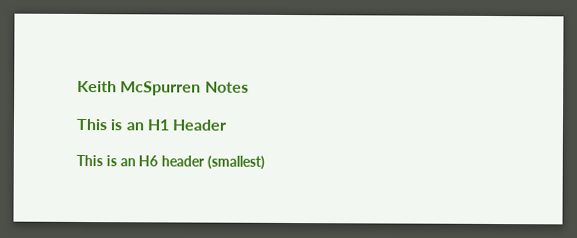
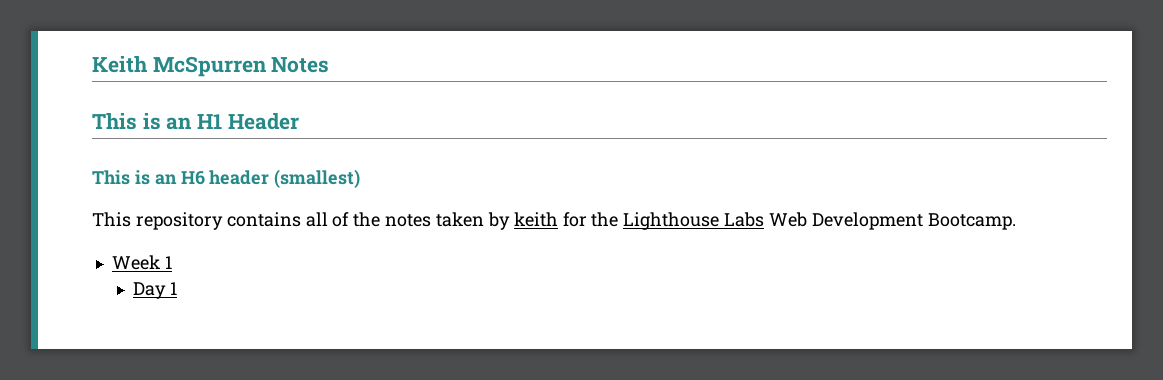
+ This repository contains all of the notes taken by keith for the Lighthouse Labs Web Development Bootcamp.
+ Week 1
+ Day 1

